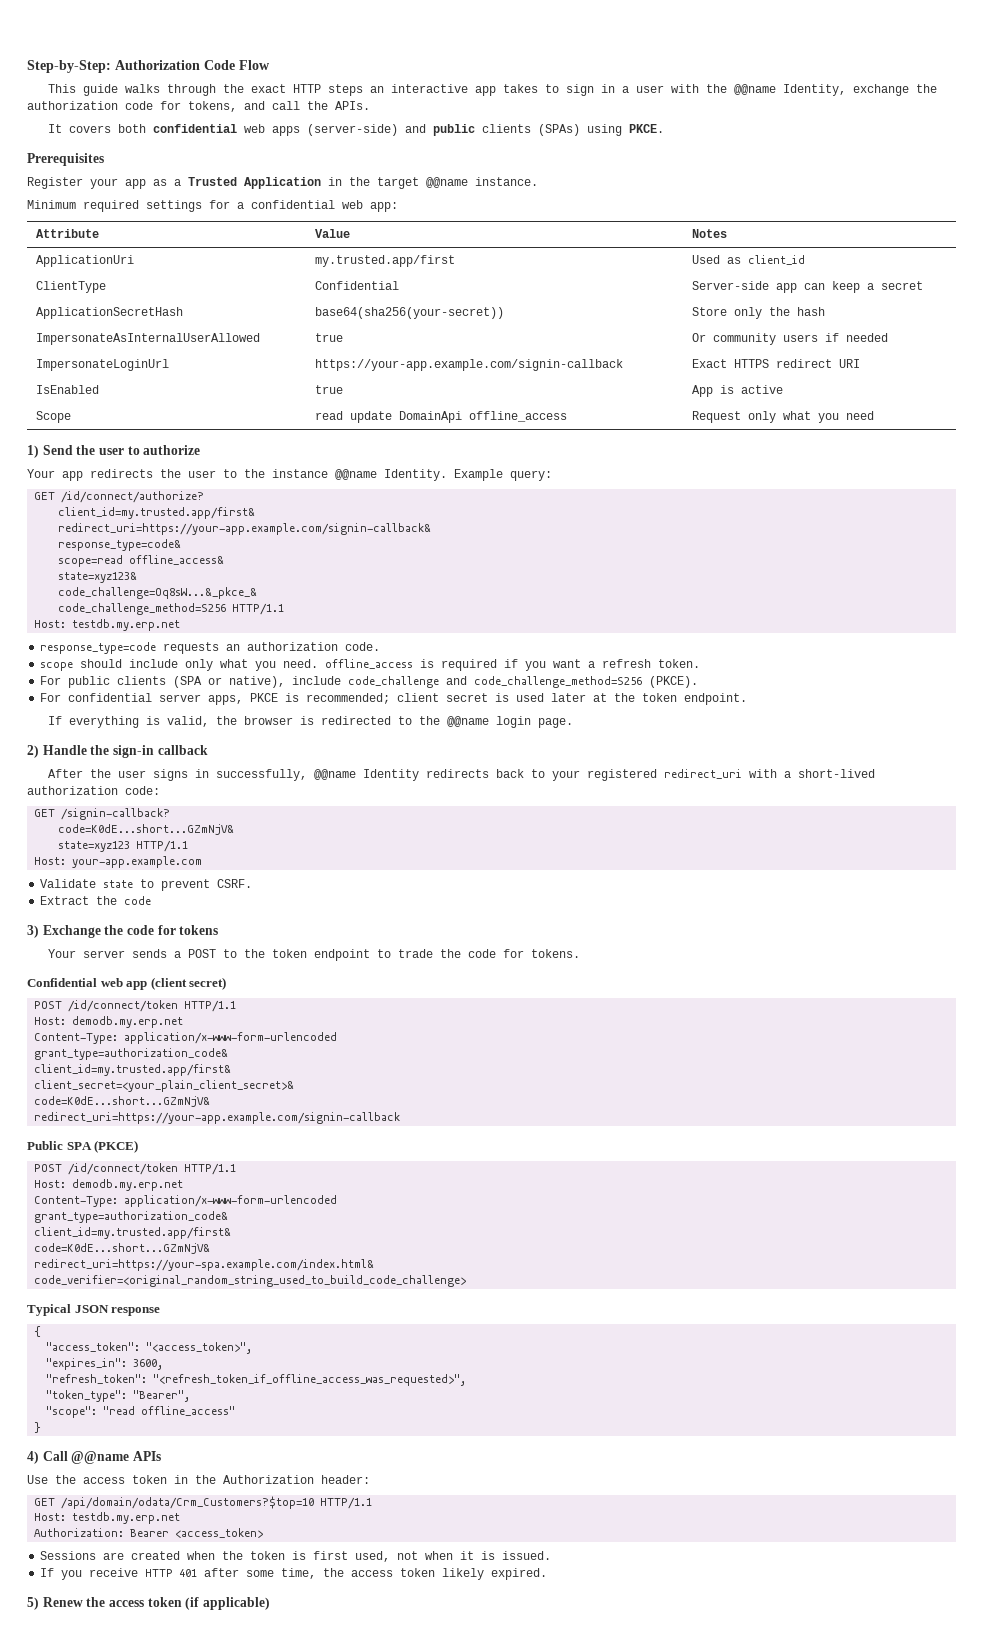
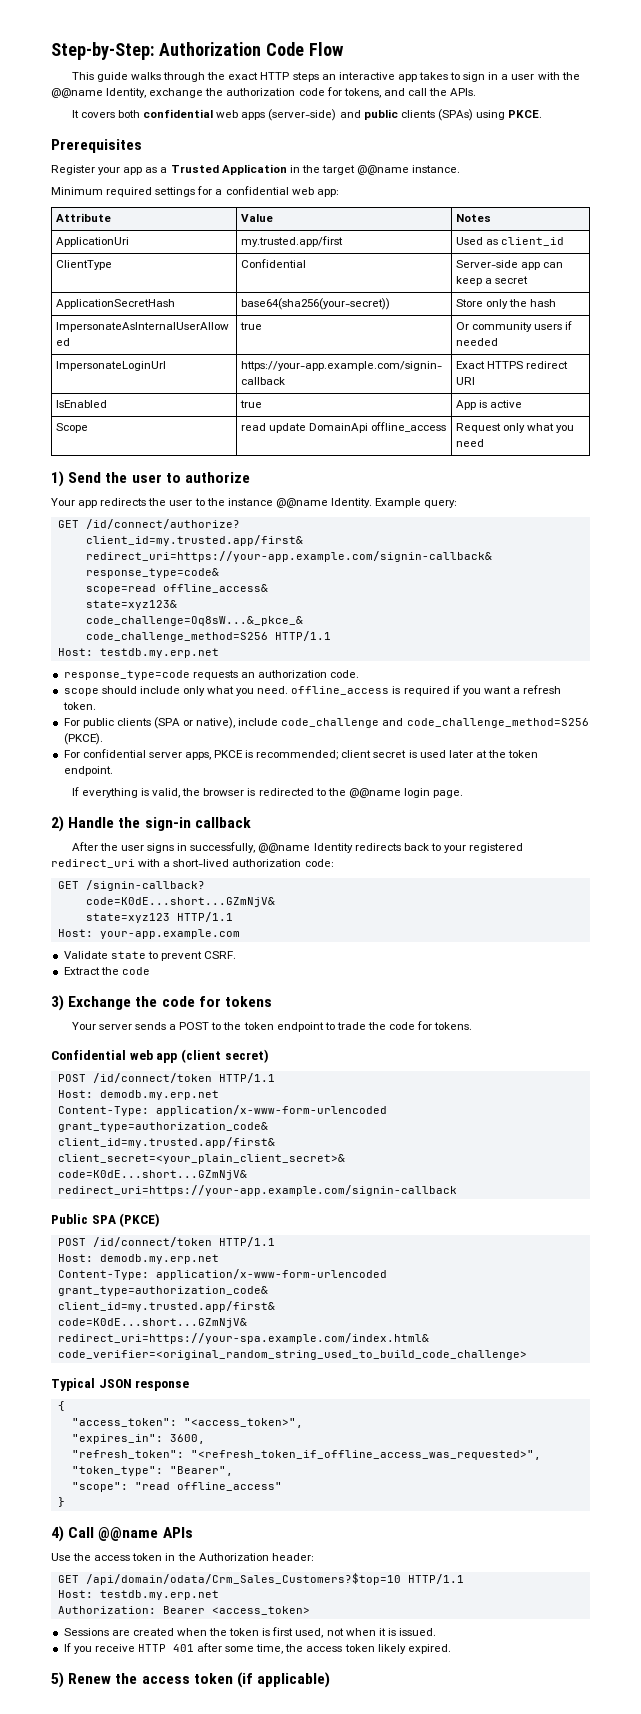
- GET /api/domain/odata/Crm_Customers?$top=10 HTTP/1.1
+ GET /api/domain/odata/Crm_Sales_Customers?$top=10 HTTP/1.1

